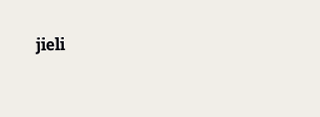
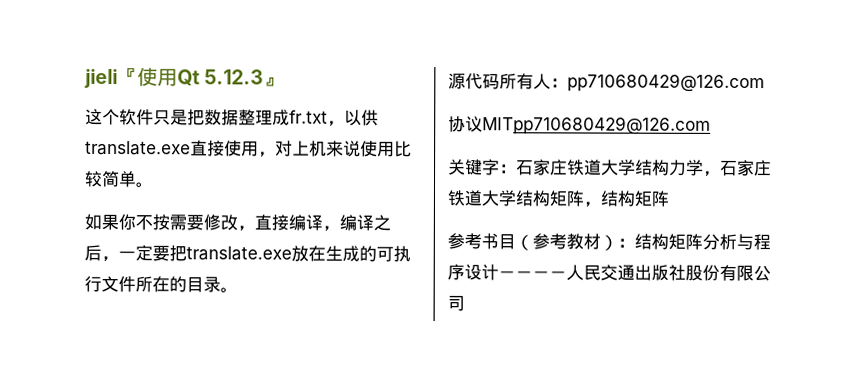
- jieli
+ jieli『使用Qt 5.12.3』
+ 这个软件只是把数据整理成fr.txt，以供translate.exe直接使用，对上机来说使用比较简单。
+ 如果你不按需要修改，直接编译，编译之后，一定要把translate.exe放在生成的可执行文件所在的目录。
+ 源代码所有人：pp710680429@126.com
+ 协议MITpp710680429@126.com
+ 关键字：石家庄铁道大学结构力学，石家庄铁道大学结构矩阵，结构矩阵
+ 参考书目（参考教材）：结构矩阵分析与程序设计－－－－人民交通出版社股份有限公司

